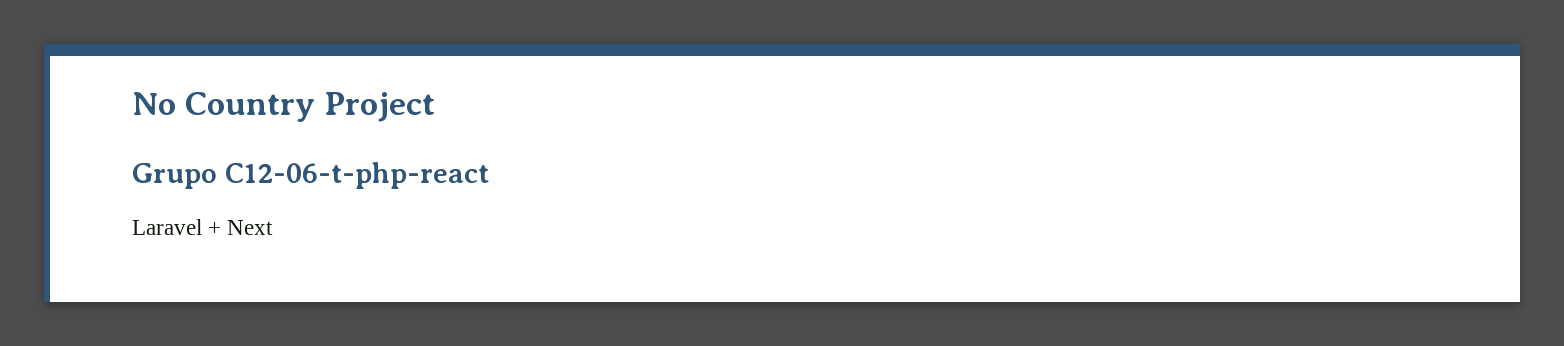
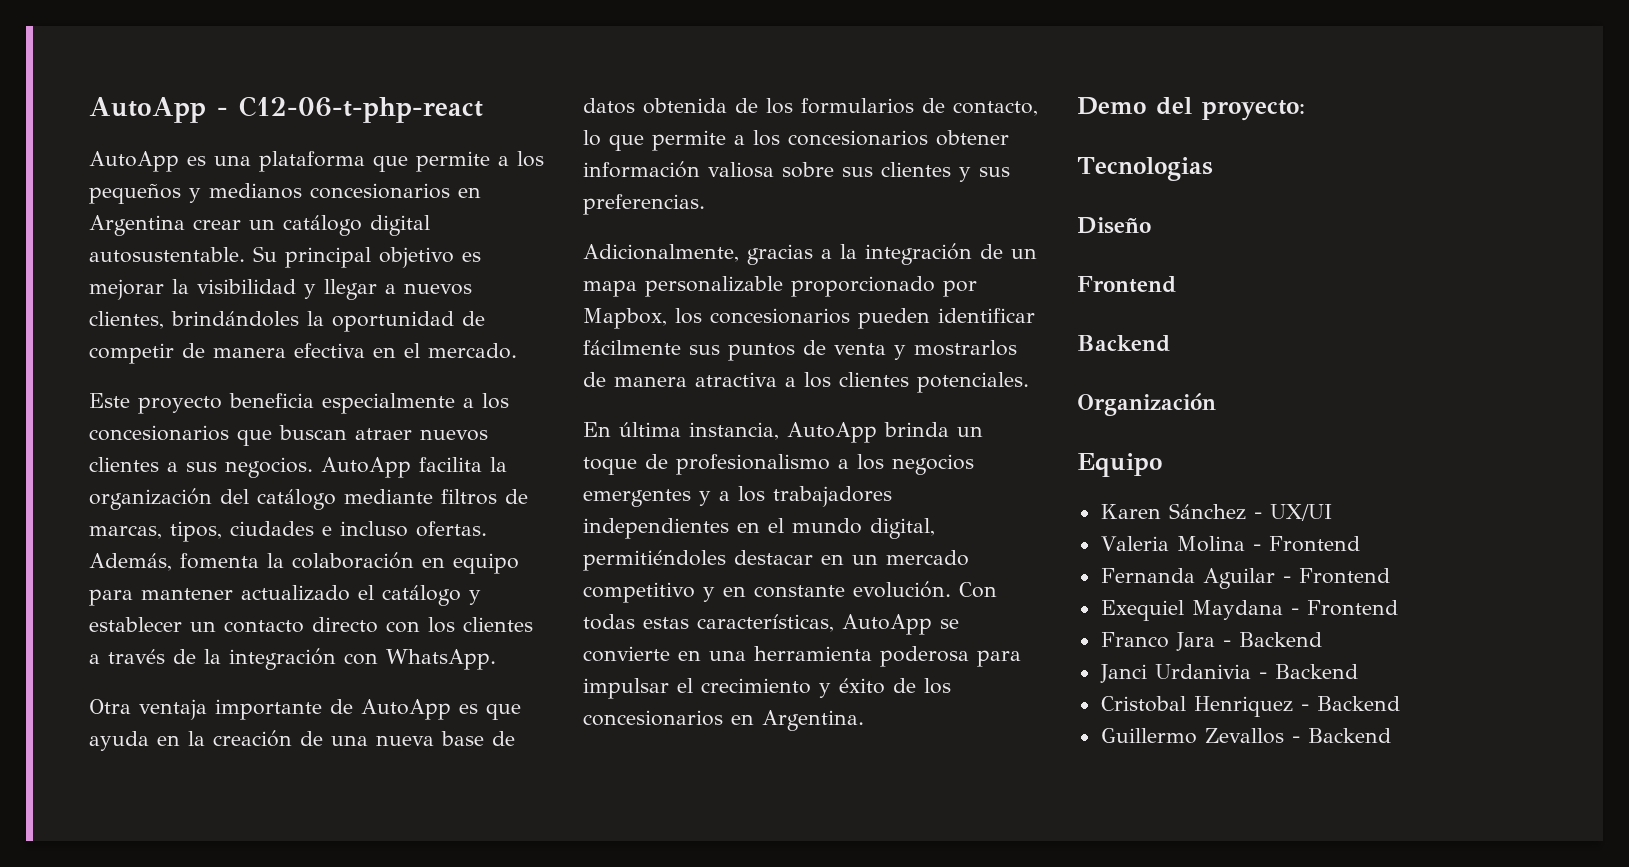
- No Country Project
- Grupo C12-06-t-php-react
- Laravel + Next
+ AutoApp - C12-06-t-php-react
+ AutoApp es una plataforma que permite a los pequeños y medianos concesionarios en Argentina crear un catálogo digital autosustentable. Su principal objetivo es mejorar la visibilidad y llegar a nuevos clientes, brindándoles la oportunidad de competir de manera efectiva en el mercado.
+ Este proyecto beneficia especialmente a los concesionarios que buscan atraer nuevos clientes a sus negocios. AutoApp facilita la organización del catálogo mediante filtros de marcas, tipos, ciudades e incluso ofertas. Además, fomenta la colaboración en equipo para mantener actualizado el catálogo y establecer un contacto directo con los clientes a través de la integración con WhatsApp.
+ Otra ventaja importante de AutoApp es que ayuda en la creación de una nueva base de datos obtenida de los formularios de contacto, lo que permite a los concesionarios obtener información valiosa sobre sus clientes y sus preferencias.
+ Adicionalmente, gracias a la integración de un mapa personalizable proporcionado por Mapbox, los concesionarios pueden identificar fácilmente sus puntos de venta y mostrarlos de manera atractiva a los clientes potenciales.
+ En última instancia, AutoApp brinda un toque de profesionalismo a los negocios emergentes y a los trabajadores independientes en el mundo digital, permitiéndoles destacar en un mercado competitivo y en constante evolución. Con todas estas características, AutoApp se convierte en una herramienta poderosa para impulsar el crecimiento y éxito de los concesionarios en Argentina.
+ Demo del proyecto:
+ Tecnologias
+ Diseño
+ Frontend
+ Backend
+ Organización
+ Equipo
+ Karen Sánchez - UX/UI
+ Valeria Molina - Frontend
+ Fernanda Aguilar - Frontend
+ Exequiel Maydana - Frontend
+ Franco Jara - Backend
+ Janci Urdanivia - Backend
+ Cristobal Henriquez - Backend
+ Guillermo Zevallos - Backend

